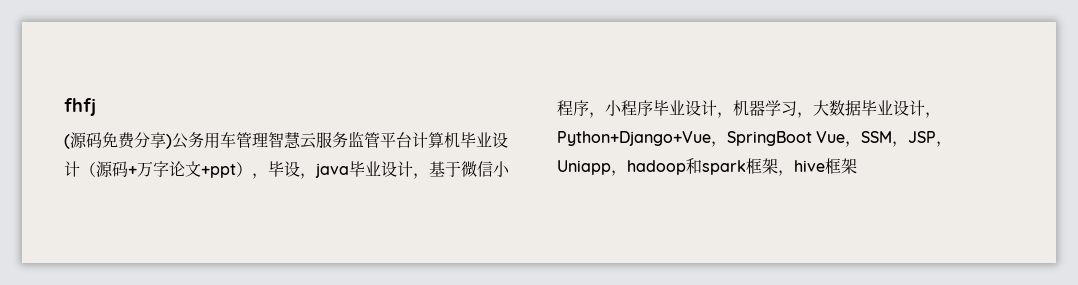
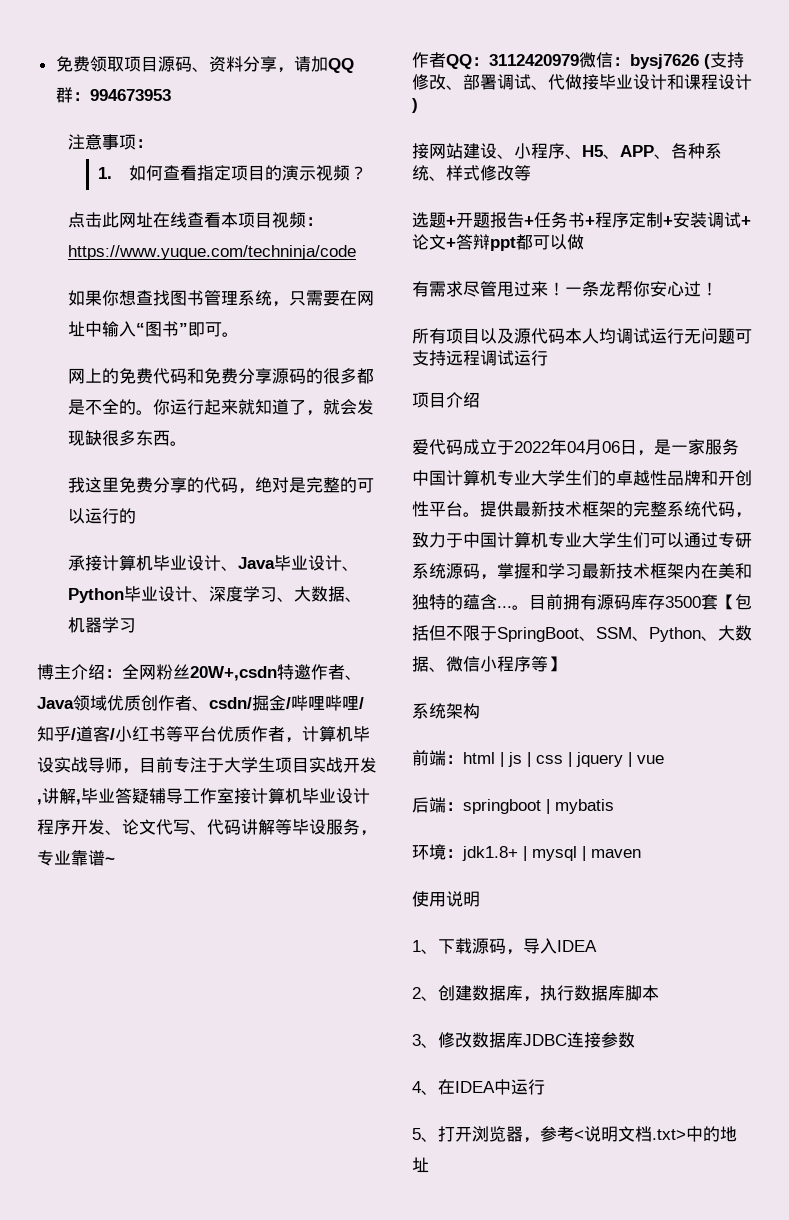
- fhfj
- (源码免费分享)公务用车管理智慧云服务监管平台计算机毕业设计（源码+万字论文+ppt），毕设，java毕业设计，基于微信小程序，小程序毕业设计，机器学习，大数据毕业设计，Python+Django+Vue，SpringBoot Vue，SSM，JSP，Uniapp，hadoop和spark框架，hive框架
+ 免费领取项目源码、资料分享，请加QQ群：994673953
+ 注意事项：
+ 1.如何查看指定项目的演示视频？
+ 点击此网址在线查看本项目视频：https://www.yuque.com/techninja/code
+ 如果你想查找图书管理系统，只需要在网址中输入“图书”即可。
+ 网上的免费代码和免费分享源码的很多都是不全的。你运行起来就知道了，就会发现缺很多东西。
+ 我这里免费分享的代码，绝对是完整的可以运行的
+ 承接计算机毕业设计、Java毕业设计、Python毕业设计、深度学习、大数据、机器学习
+ 博主介绍：全网粉丝20W+,csdn特邀作者、Java领域优质创作者、csdn/掘金/哔哩哔哩/知乎/道客/小红书等平台优质作者，计算机毕设实战导师，目前专注于大学生项目实战开发,讲解,毕业答疑辅导工作室接计算机毕业设计程序开发、论文代写、代码讲解等毕设服务，专业靠谱~
+ 作者QQ：3112420979微信：bysj7626 (支持修改、部署调试、代做接毕业设计和课程设计)
+ 接网站建设、小程序、H5、APP、各种系统、样式修改等
+ 选题+开题报告+任务书+程序定制+安装调试+论文+答辩ppt都可以做
+ 有需求尽管甩过来！一条龙帮你安心过！
+ 所有项目以及源代码本人均调试运行无问题可支持远程调试运行
+ 项目介绍
+ 爱代码成立于2022年04月06日，是一家服务中国计算机专业大学生们的卓越性品牌和开创性平台。提供最新技术框架的完整系统代码，致力于中国计算机专业大学生们可以通过专研系统源码，掌握和学习最新技术框架内在美和独特的蕴含...。目前拥有源码库存3500套【包括但不限于SpringBoot、SSM、Python、大数据、微信小程序等】
+ 系统架构
+ 前端：html | js | css | jquery | vue
+ 后端：springboot | mybatis
+ 环境：jdk1.8+ | mysql | maven
+ 使用说明
+ 1、下载源码，导入IDEA
+ 2、创建数据库，执行数据库脚本
+ 3、修改数据库JDBC连接参数
+ 4、在IDEA中运行
+ 5、打开浏览器，参考<说明文档.txt>中的地址

